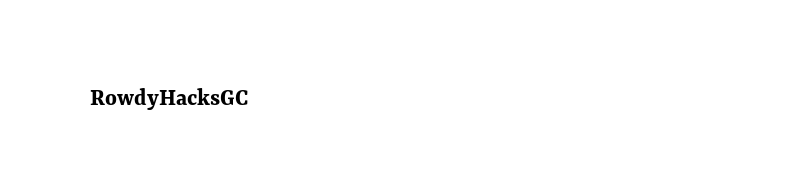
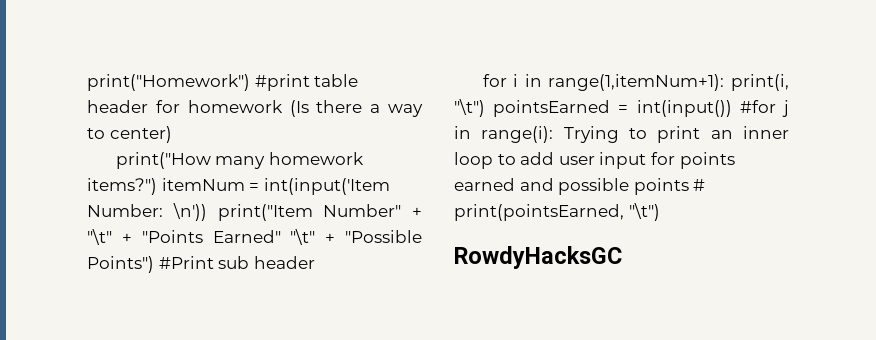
+ print("Homework") #print table header for homework (Is there a way to center)
+ print("How many homework items?") itemNum = int(input('Item Number: \n')) print("Item Number" + "\t" + "Points Earned" "\t" + "Possible Points") #Print sub header
+ for i in range(1,itemNum+1): print(i, "\t") pointsEarned = int(input()) #for j in range(i): Trying to print an inner loop to add user input for points earned and possible points # print(pointsEarned, "\t")

